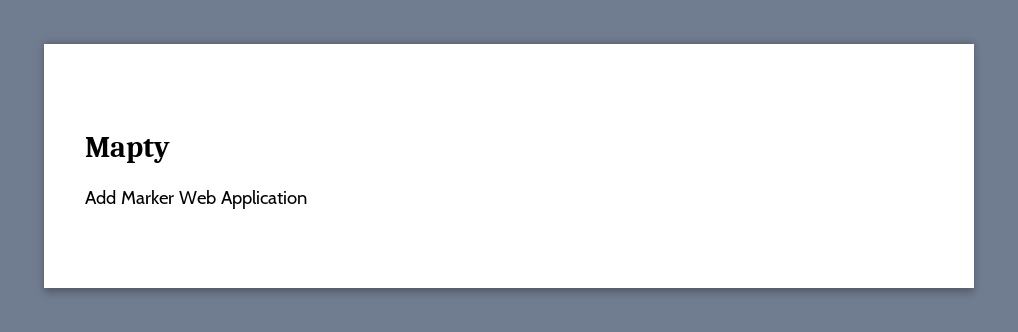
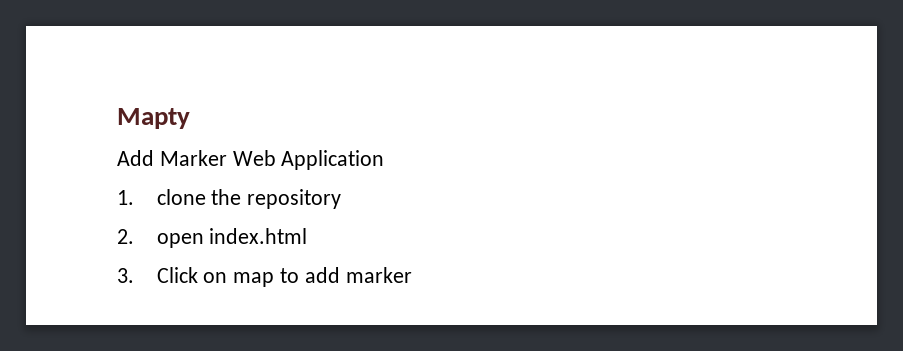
+ 1. clone the repository
+ 2. open index.html
+ 3. Click on map to add marker

